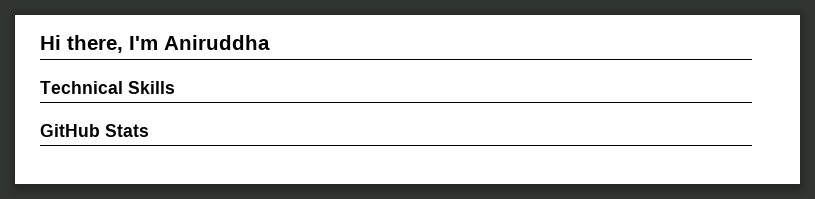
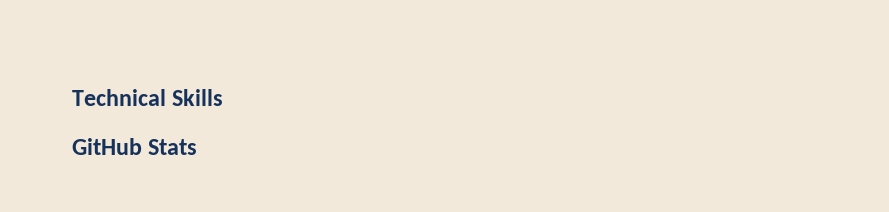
- Hi there, I'm Aniruddha

